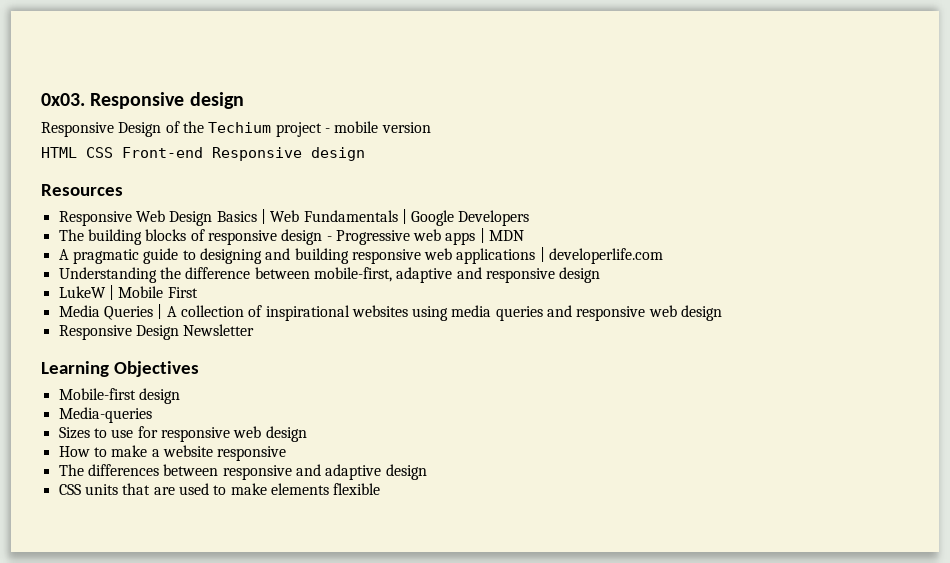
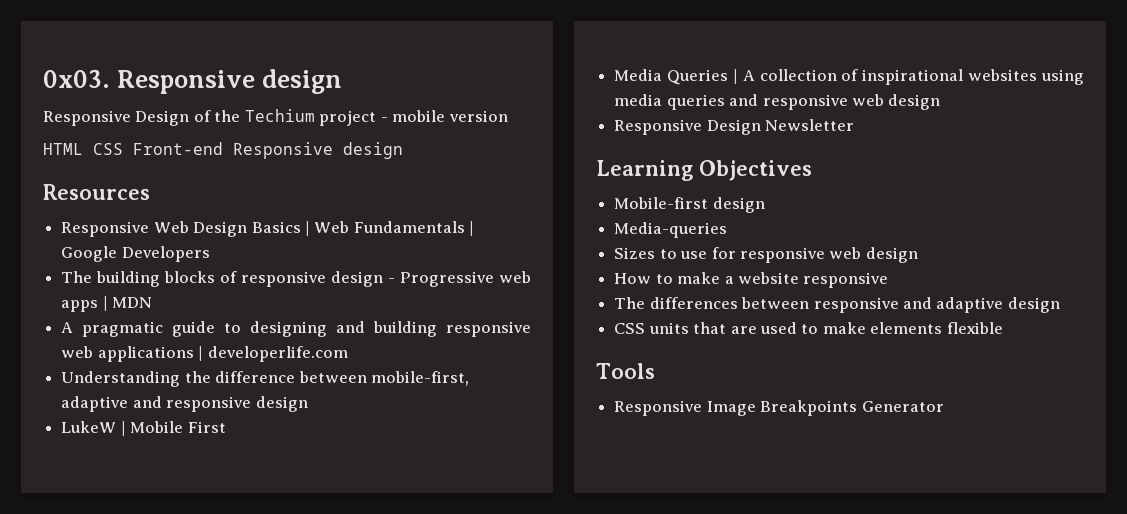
+ Tools
+ Responsive Image Breakpoints Generator

